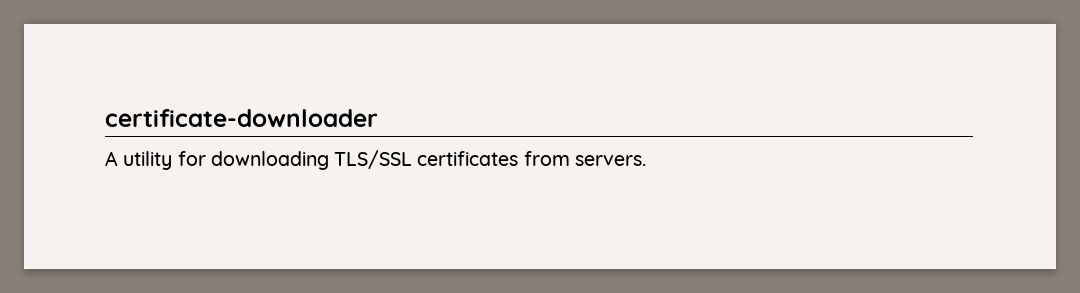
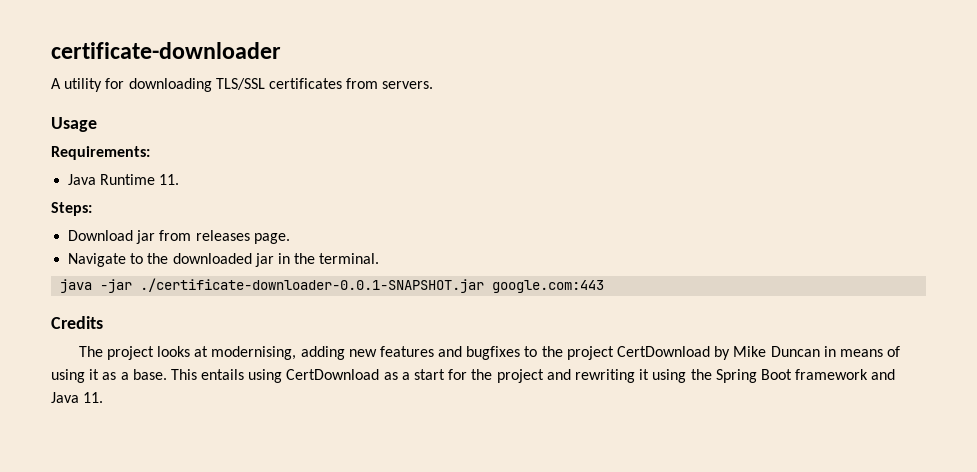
+ Usage
+ Requirements:
+ Java Runtime 11.
+ Steps:
+ Download jar from releases page.
+ Navigate to the downloaded jar in the terminal.
+ java -jar ./certificate-downloader-0.0.1-SNAPSHOT.jar google.com:443
+ Credits
+ The project looks at modernising, adding new features and bugfixes to the project CertDownload by Mike Duncan in means of using it as a base. This entails using CertDownload as a start for the project and rewriting it using the Spring Boot framework and Java 11.

